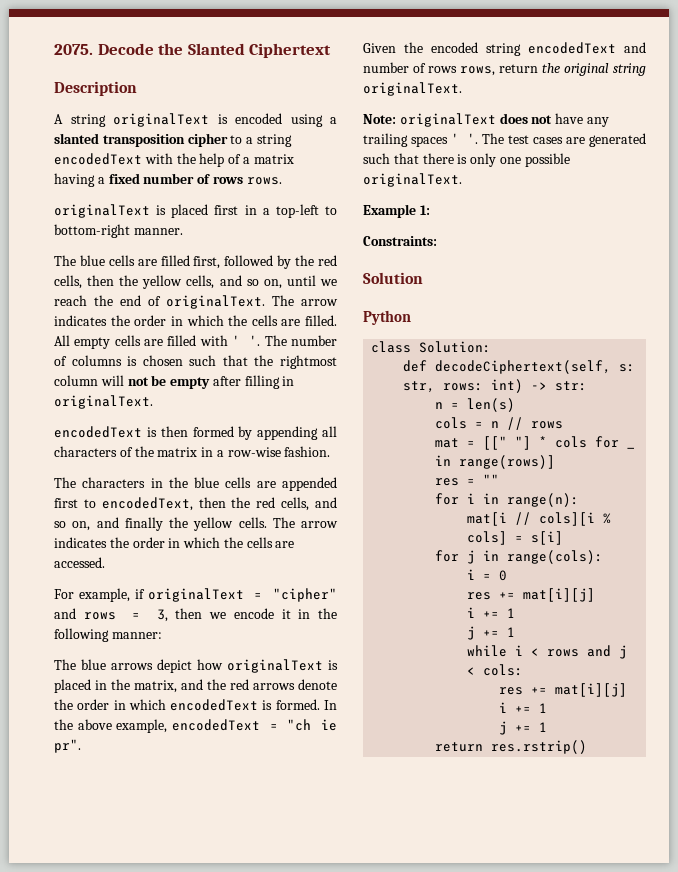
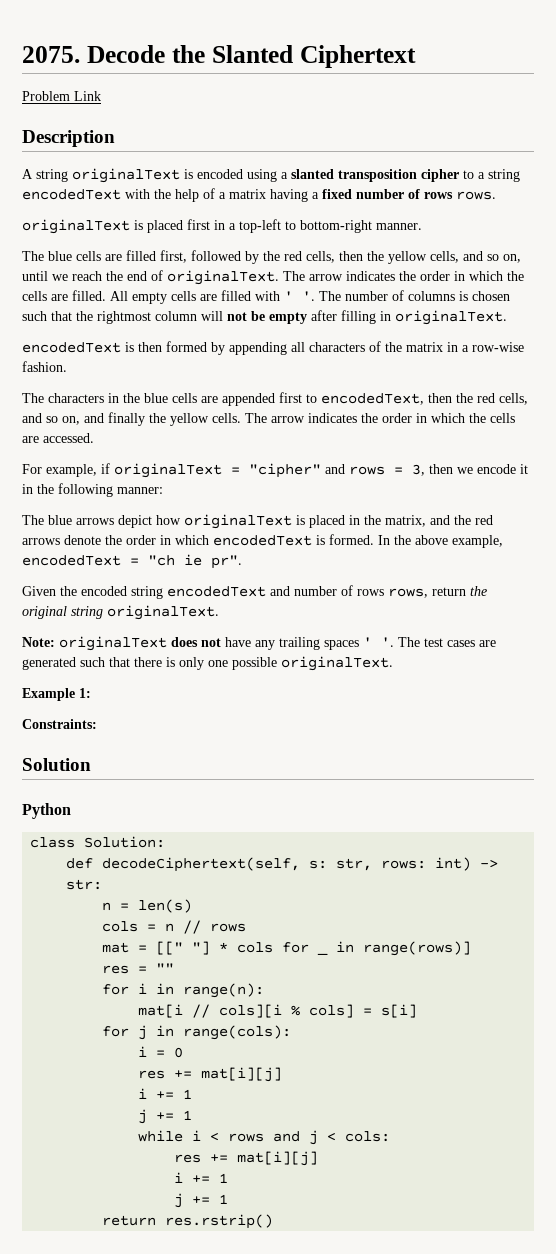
+ Problem Link

